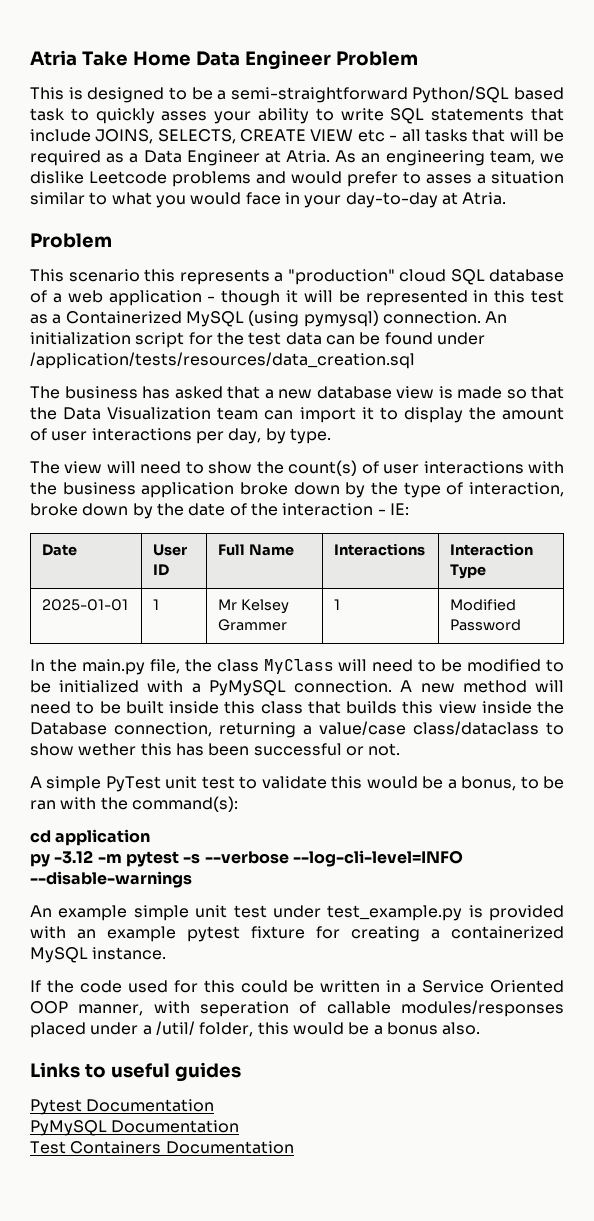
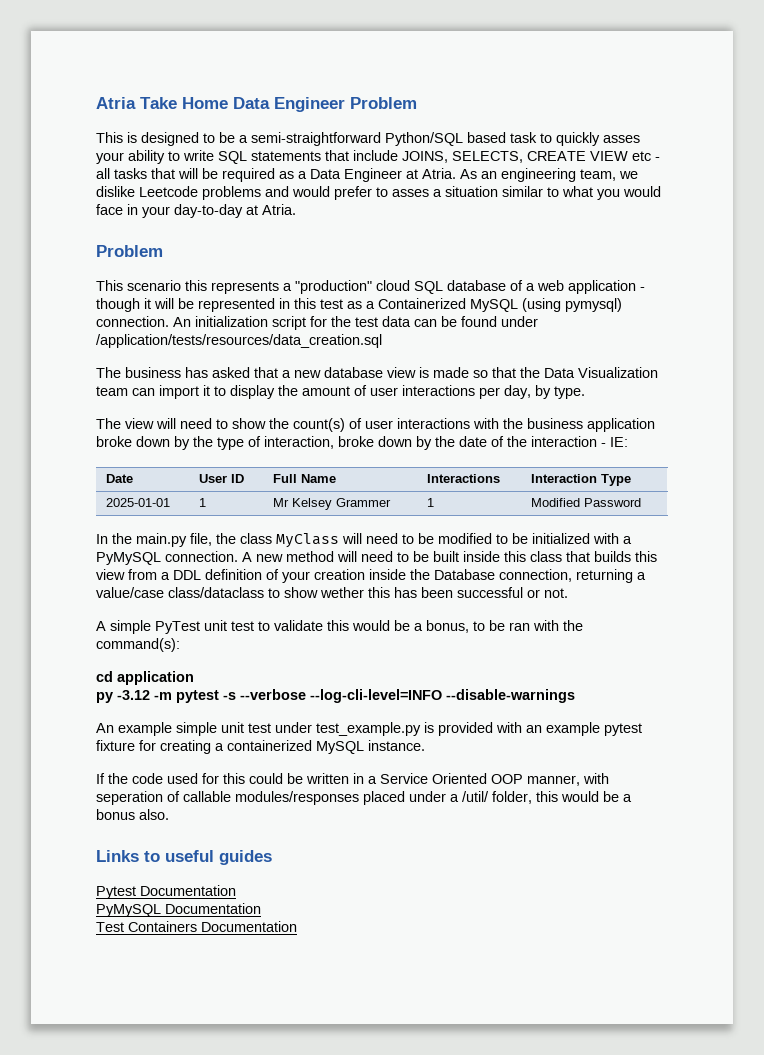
- A new method will need to be built inside this class that builds this view inside the Database connection, returning a value/case class/dataclass to show wether this has been successful or not.
+ A new method will need to be built inside this class that builds this view from a DDL definition of your creation inside the Database connection, returning a value/case class/dataclass to show wether this has been successful or not.

